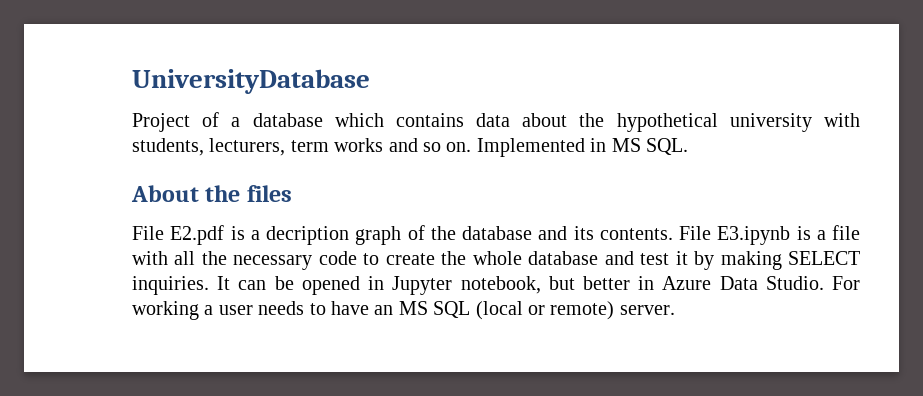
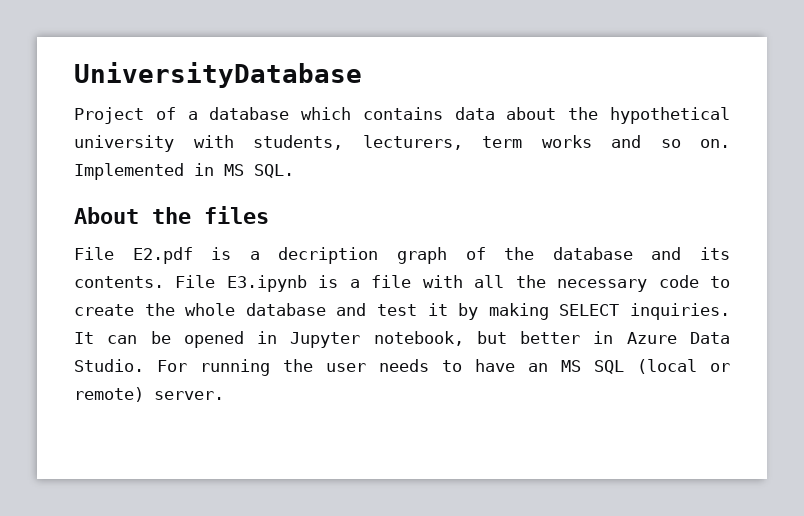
- For working a user needs to have an MS SQL (local or remote) server.
+ For running the user needs to have an MS SQL (local or remote) server.

